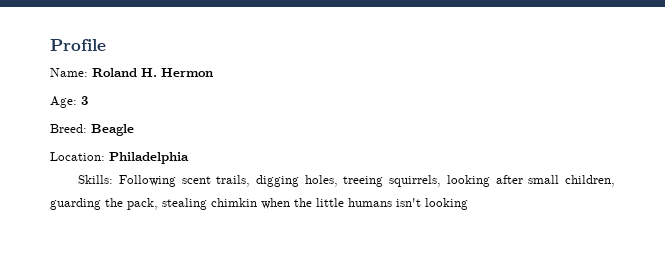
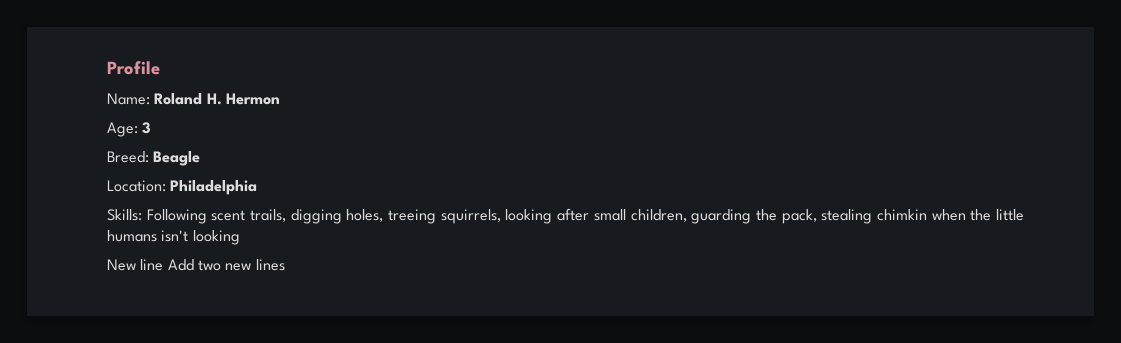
+ New line Add two new lines

